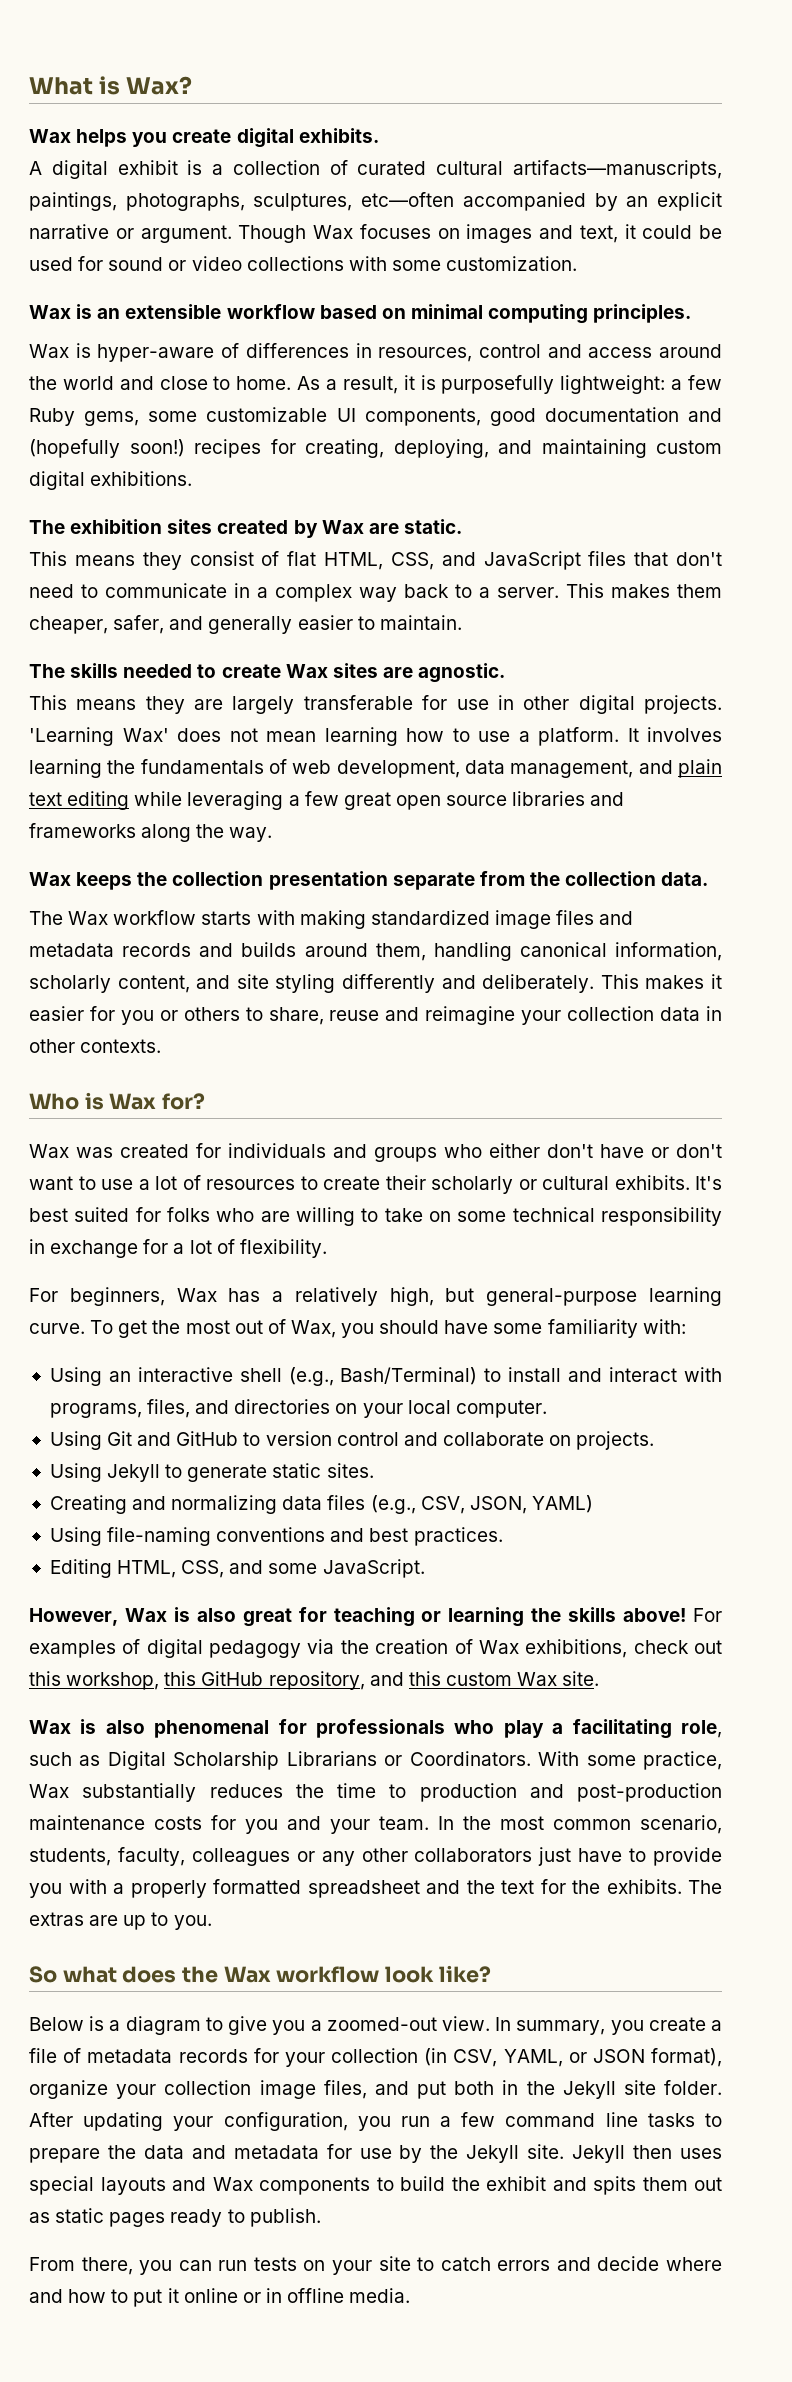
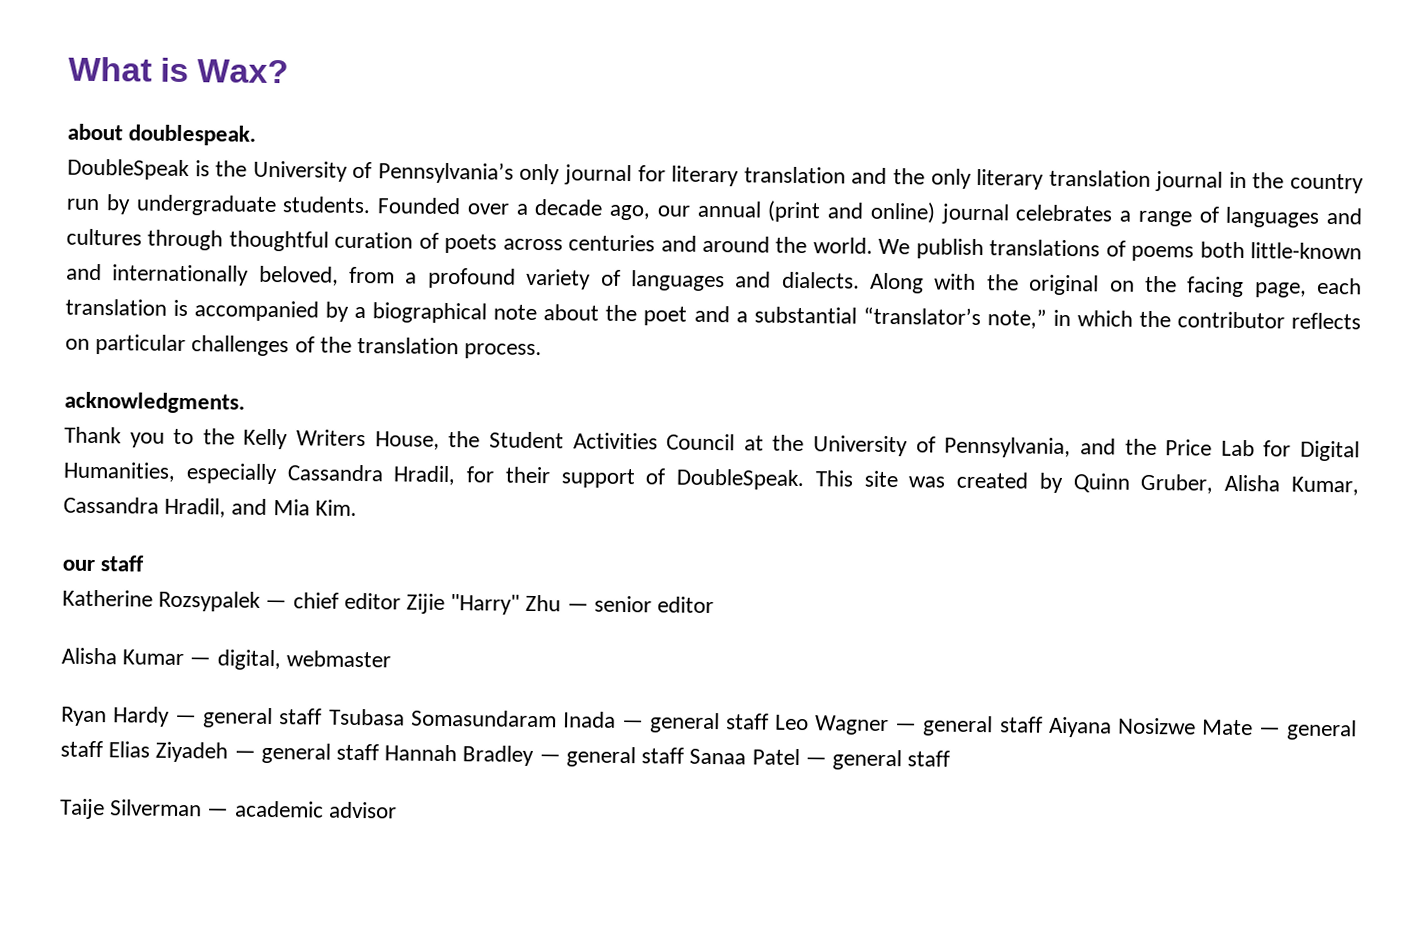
- Wax helps you create digital exhibits.
- A digital exhibit is a collection of curated cultural artifacts—manuscripts, paintings, photographs, sculptures, etc—often accompanied by an explicit narrative or argument. Though Wax focuses on images and text, it could be used for sound or video collections with some customization.
- Wax is an extensible workflow based on minimal computing principles.
- Wax is hyper-aware of differences in resources, control and access around the world and close to home. As a result, it is purposefully lightweight: a few Ruby gems, some customizable UI components, good documentation and (hopefully soon!) recipes for creating, deploying, and maintaining custom digital exhibitions.
- The exhibition sites created by Wax are static.
- This means they consist of flat HTML, CSS, and JavaScript files that don't need to communicate in a complex way back to a server. This makes them cheaper, safer, and generally easier to maintain.
- The skills needed to create Wax sites are agnostic.
- This means they are largely transferable for use in other digital projects. 'Learning Wax' does not mean learning how to use a platform. It involves learning the fundamentals of web development, data management, and plain text editing while leveraging a few great open source libraries and frameworks along the way.
- Wax keeps the collection presentation separate from the collection data.
- The Wax workflow starts with making standardized image files and metadata records and builds around them, handling canonical information, scholarly content, and site styling differently and deliberately. This makes it easier for you or others to share, reuse and reimagine your collection data in other contexts.
- Who is Wax for?
- Wax was created for individuals and groups who either don't have or don't want to use a lot of resources to create their scholarly or cultural exhibits. It's best suited for folks who are willing to take on some technical responsibility in exchange for a lot of flexibility.
- For beginners, Wax has a relatively high, but general-purpose learning curve. To get the most out of Wax, you should have some familiarity with:
- Using an interactive shell (e.g., Bash/Terminal) to install and interact with programs, files, and directories on your local computer.
- Using Git and GitHub to version control and collaborate on projects.
- Using Jekyll to generate static sites.
- Creating and normalizing data files (e.g., CSV, JSON, YAML)
- Using file-naming conventions and best practices.
- Editing HTML, CSS, and some JavaScript.
- However, Wax is also great for teaching or learning the skills above! For examples of digital pedagogy via the creation of Wax exhibitions, check out this workshop, this GitHub repository, and this custom Wax site.
- Wax is also phenomenal for professionals who play a facilitating role, such as Digital Scholarship Librarians or Coordinators. With some practice, Wax substantially reduces the time to production and post-production maintenance costs for you and your team. In the most common scenario, students, faculty, colleagues or any other collaborators just have to provide you with a properly formatted spreadsheet and the text for the exhibits. The extras are up to you.
- So what does the Wax workflow look like?
- Below is a diagram to give you a zoomed-out view. In summary, you create a file of metadata records for your collection (in CSV, YAML, or JSON format), organize your collection image files, and put both in the Jekyll site folder. After updating your configuration, you run a few command line tasks to prepare the data and metadata for use by the Jekyll site. Jekyll then uses special layouts and Wax components to build the exhibit and spits them out as static pages ready to publish.
- From there, you can run tests on your site to catch errors and decide where and how to put it online or in offline media.
+ about doublespeak.
+ DoubleSpeak is the University of Pennsylvania’s only journal for literary translation and the only literary translation journal in the country run by undergraduate students. Founded over a decade ago, our annual (print and online) journal celebrates a range of languages and cultures through thoughtful curation of poets across centuries and around the world. We publish translations of poems both little-known and internationally beloved, from a profound variety of languages and dialects. Along with the original on the facing page, each translation is accompanied by a biographical note about the poet and a substantial “translator’s note,” in which the contributor reflects on particular challenges of the translation process.
+ acknowledgments.
+ Thank you to the Kelly Writers House, the Student Activities Council at the University of Pennsylvania, and the Price Lab for Digital Humanities, especially Cassandra Hradil, for their support of DoubleSpeak. This site was created by Quinn Gruber, Alisha Kumar, Cassandra Hradil, and Mia Kim.
+ our staff
+ Katherine Rozsypalek — chief editor Zijie "Harry" Zhu — senior editor
+ Alisha Kumar — digital, webmaster
+ Ryan Hardy — general staff Tsubasa Somasundaram Inada — general staff Leo Wagner — general staff Aiyana Nosizwe Mate — general staff Elias Ziyadeh — general staff Hannah Bradley — general staff Sanaa Patel — general staff
+ Taije Silverman — academic advisor

